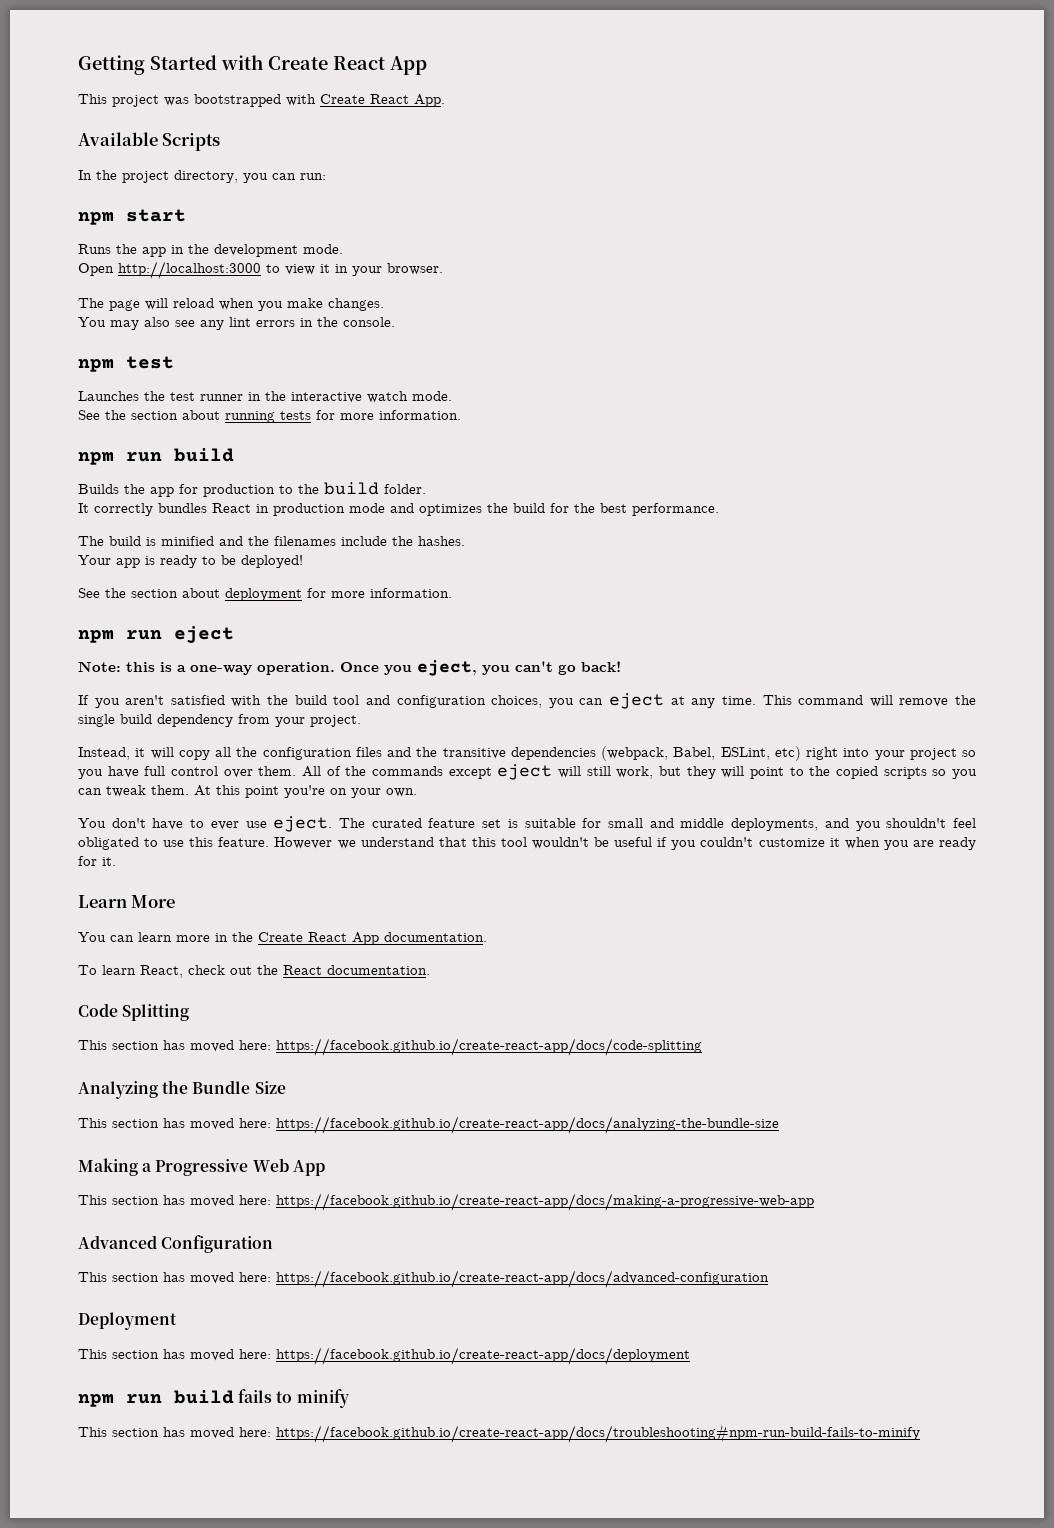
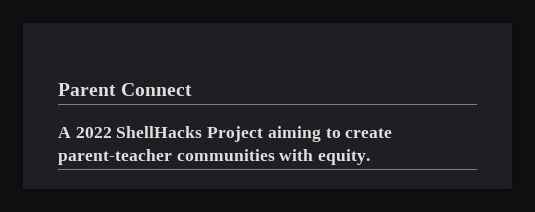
- Getting Started with Create React App
- This project was bootstrapped with Create React App.
- Available Scripts
- In the project directory, you can run:
- npm start
- Runs the app in the development mode.
- Open http://localhost:3000 to view it in your browser.
- The page will reload when you make changes.
- You may also see any lint errors in the console.
- npm test
- Launches the test runner in the interactive watch mode.
- See the section about running tests for more information.
- npm run build
- Builds the app for production to the build folder.
- It correctly bundles React in production mode and optimizes the build for the best performance.
- The build is minified and the filenames include the hashes.
- Your app is ready to be deployed!
- See the section about deployment for more information.
- npm run eject
- Note: this is a one-way operation. Once you eject, you can't go back!
- If you aren't satisfied with the build tool and configuration choices, you can eject at any time. This command will remove the single build dependency from your project.
- Instead, it will copy all the configuration files and the transitive dependencies (webpack, Babel, ESLint, etc) right into your project so you have full control over them. All of the commands except eject will still work, but they will point to the copied scripts so you can tweak them. At this point you're on your own.
- You don't have to ever use eject. The curated feature set is suitable for small and middle deployments, and you shouldn't feel obligated to use this feature. However we understand that this tool wouldn't be useful if you couldn't customize it when you are ready for it.
- Learn More
- You can learn more in the Create React App documentation.
- To learn React, check out the React documentation.
- Code Splitting
- This section has moved here: https://facebook.github.io/create-react-app/docs/code-splitting
- Analyzing the Bundle Size
- This section has moved here: https://facebook.github.io/create-react-app/docs/analyzing-the-bundle-size
- Making a Progressive Web App
- This section has moved here: https://facebook.github.io/create-react-app/docs/making-a-progressive-web-app
- Advanced Configuration
- This section has moved here: https://facebook.github.io/create-react-app/docs/advanced-configuration
- Deployment
- This section has moved here: https://facebook.github.io/create-react-app/docs/deployment
- npm run build fails to minify
- This section has moved here: https://facebook.github.io/create-react-app/docs/troubleshooting#npm-run-build-fails-to-minify
+ Parent Connect
+ A 2022 ShellHacks Project aiming to create parent-teacher communities with equity.

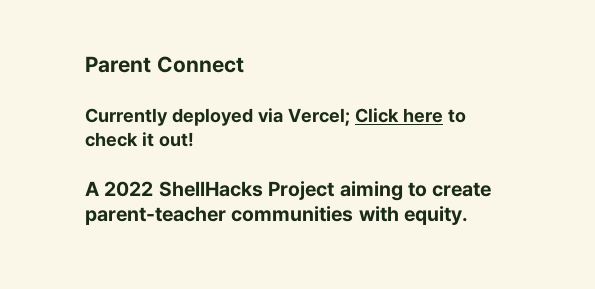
+ Currently deployed via Vercel; Click here to check it out!

